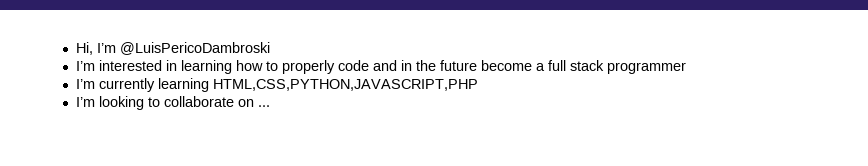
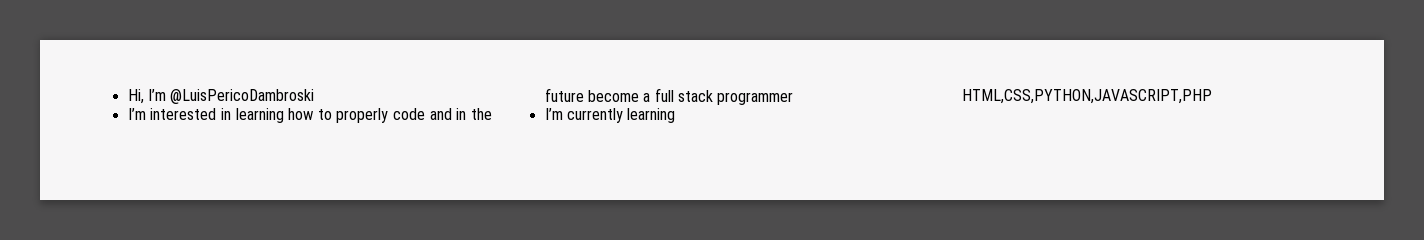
- I’m looking to collaborate on ...

